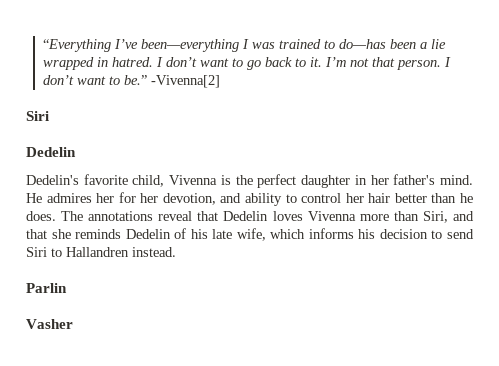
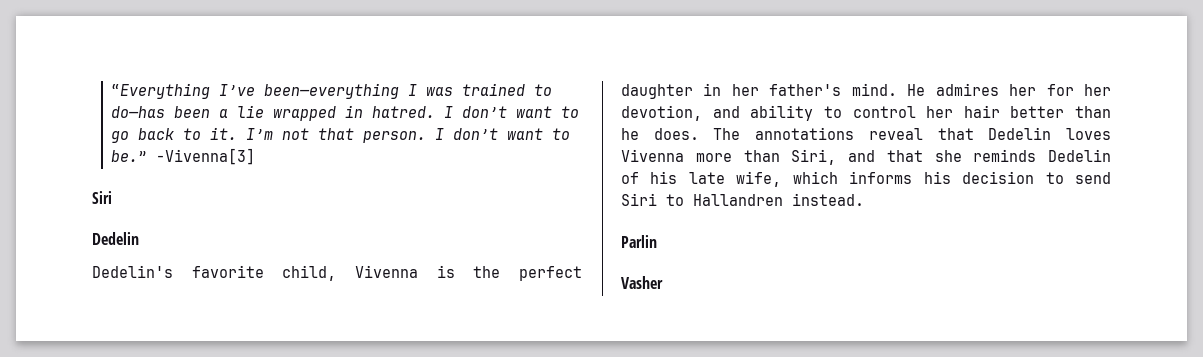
- -Vivenna[2]
+ -Vivenna[3]

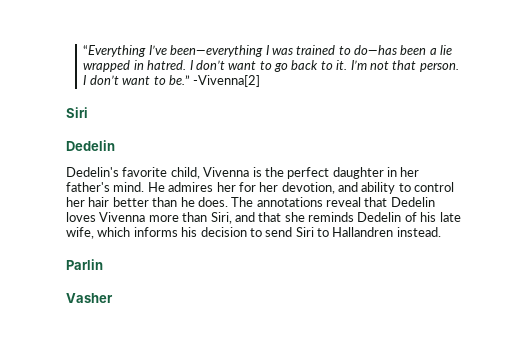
- -Vivenna[3]
+ -Vivenna[2]

